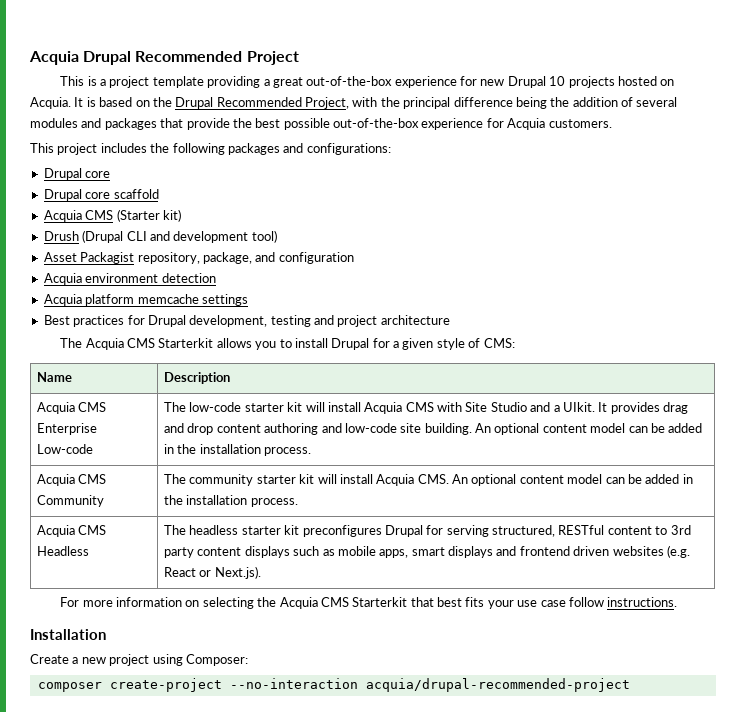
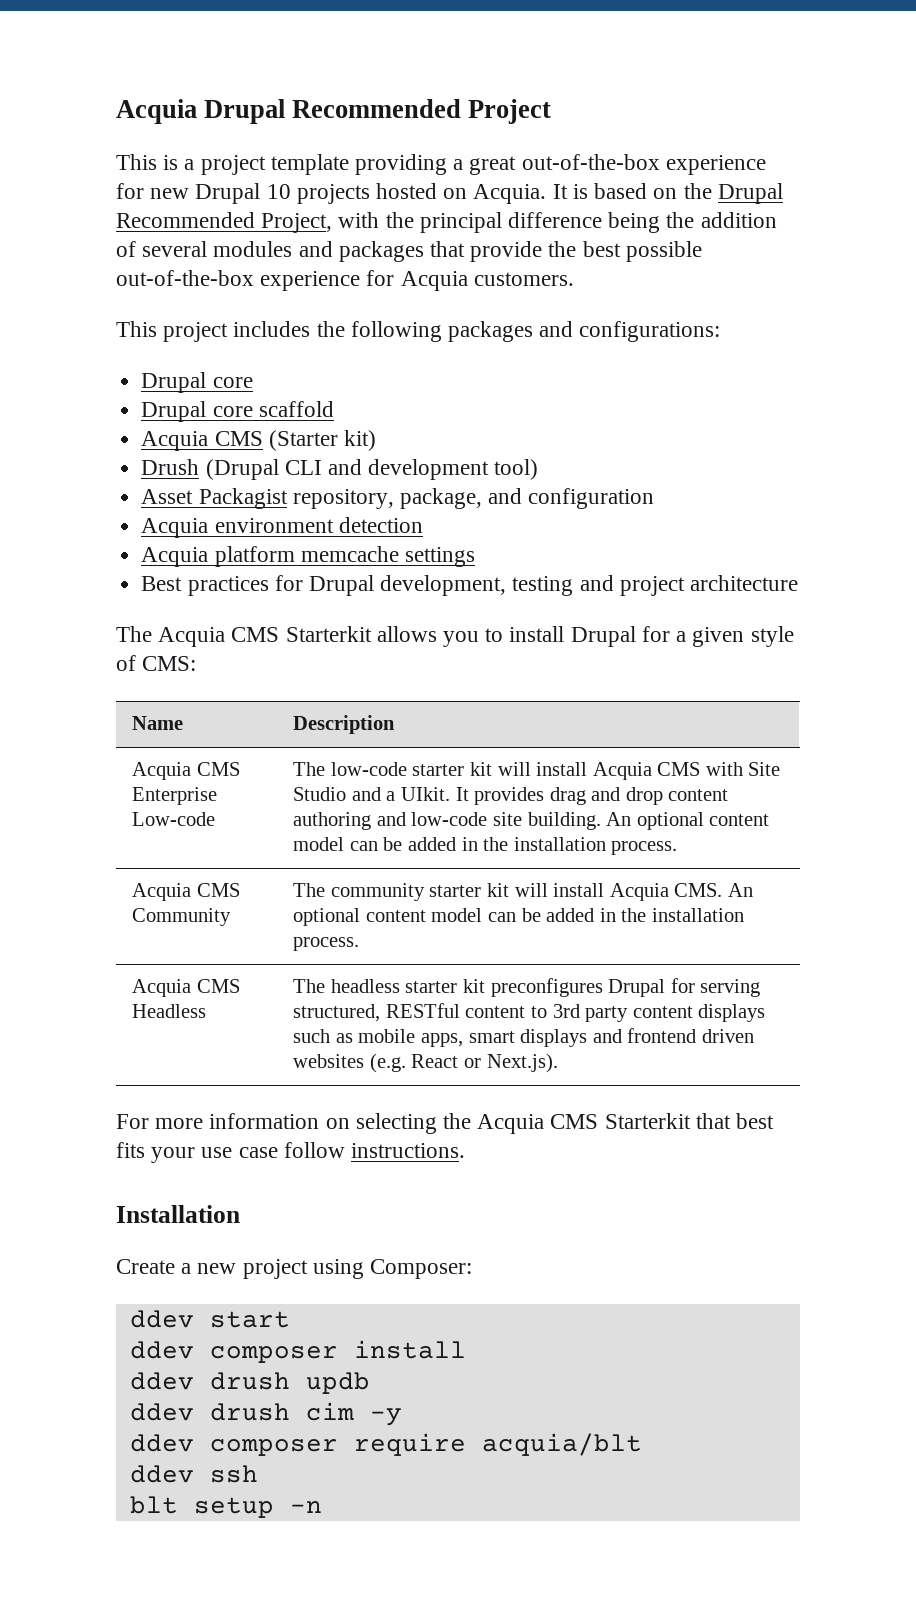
- composer create-project --no-interaction acquia/drupal-recommended-project
+ ddev start
+ ddev composer install
+ ddev drush updb
+ ddev drush cim -y
+ ddev composer require acquia/blt
+ ddev ssh
+ blt setup -n

